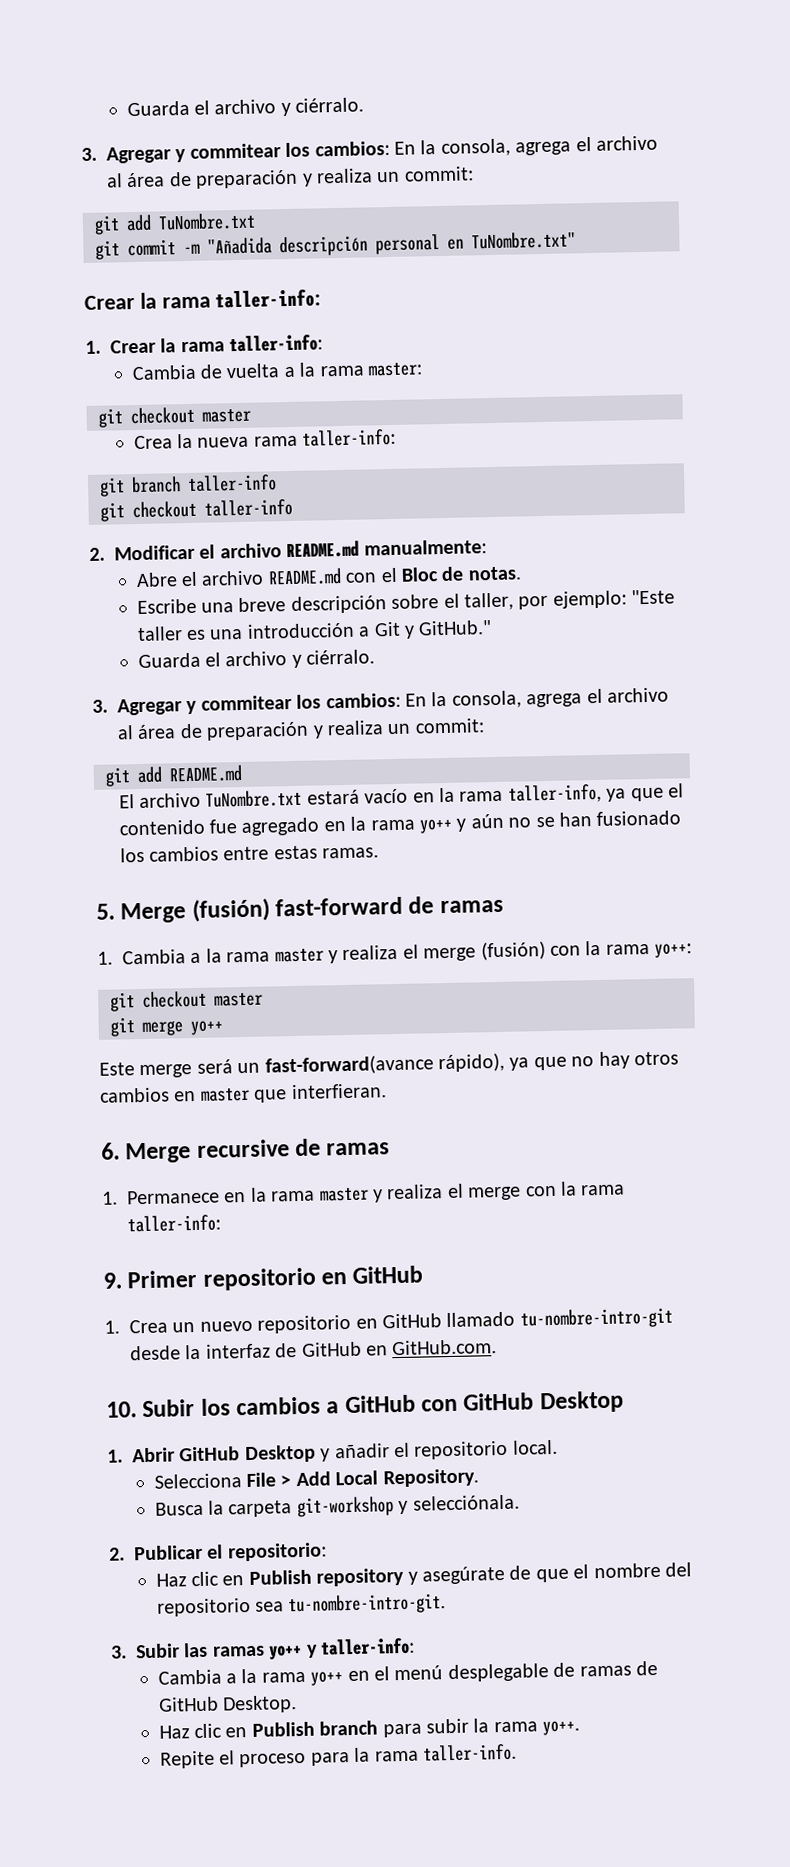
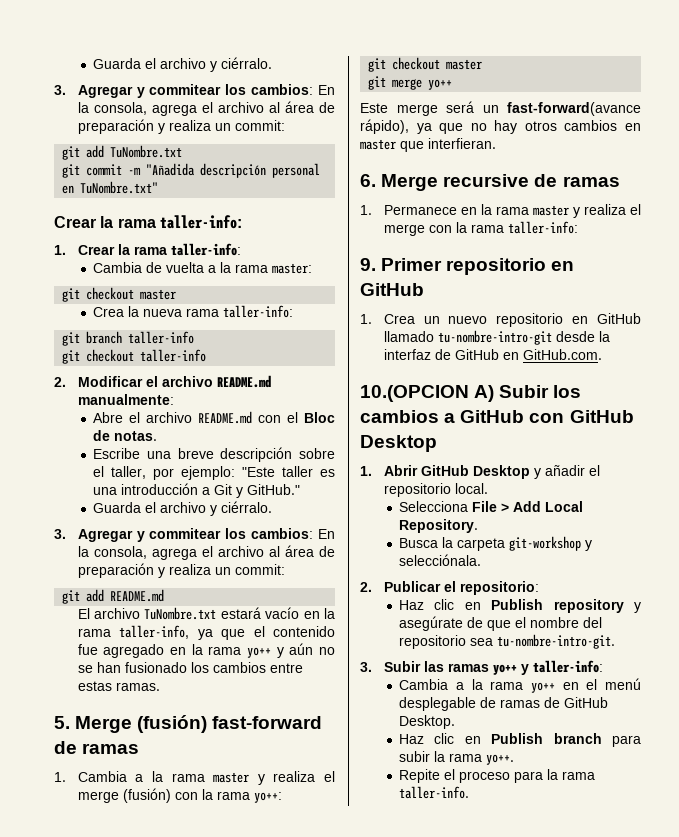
- 10. Subir los cambios a GitHub con GitHub Desktop
+ 10.(OPCION A) Subir los cambios a GitHub con GitHub Desktop

